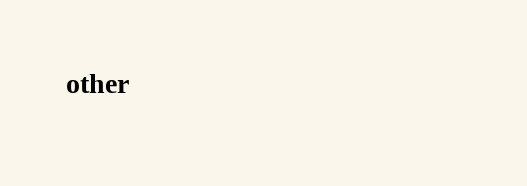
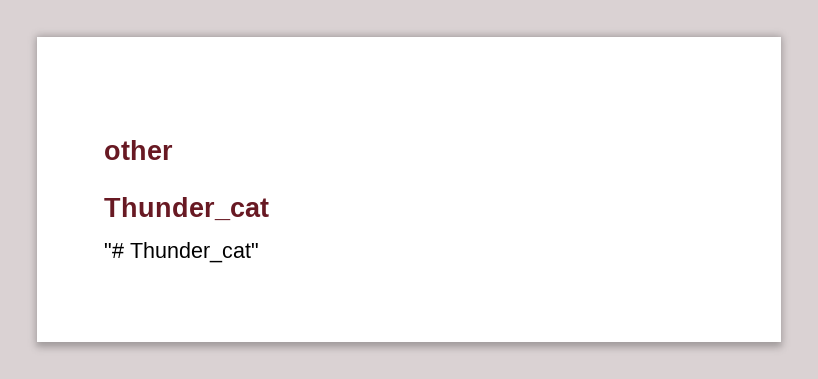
+ Thunder_cat
+ "# Thunder_cat"

